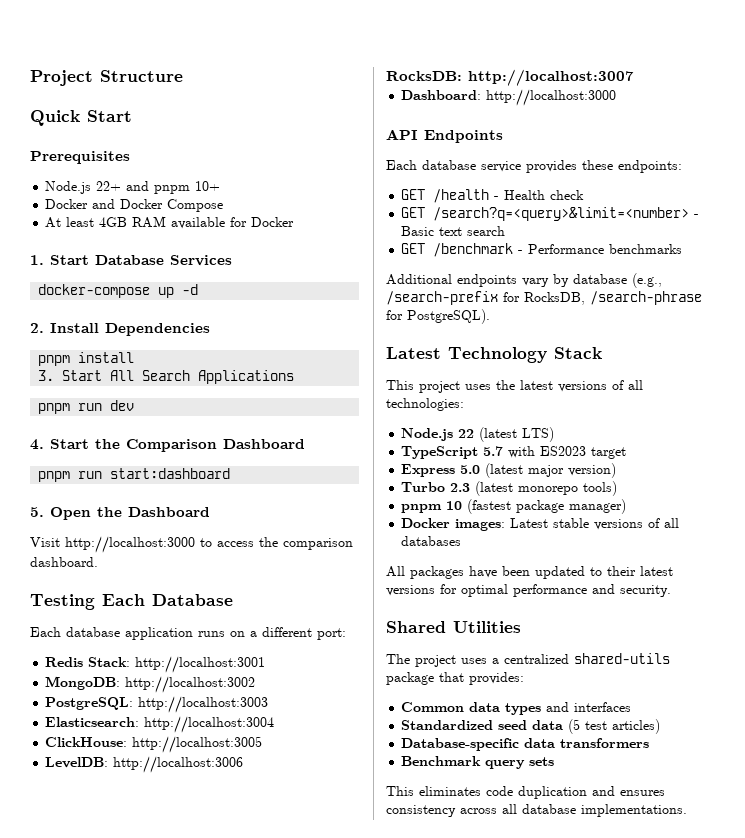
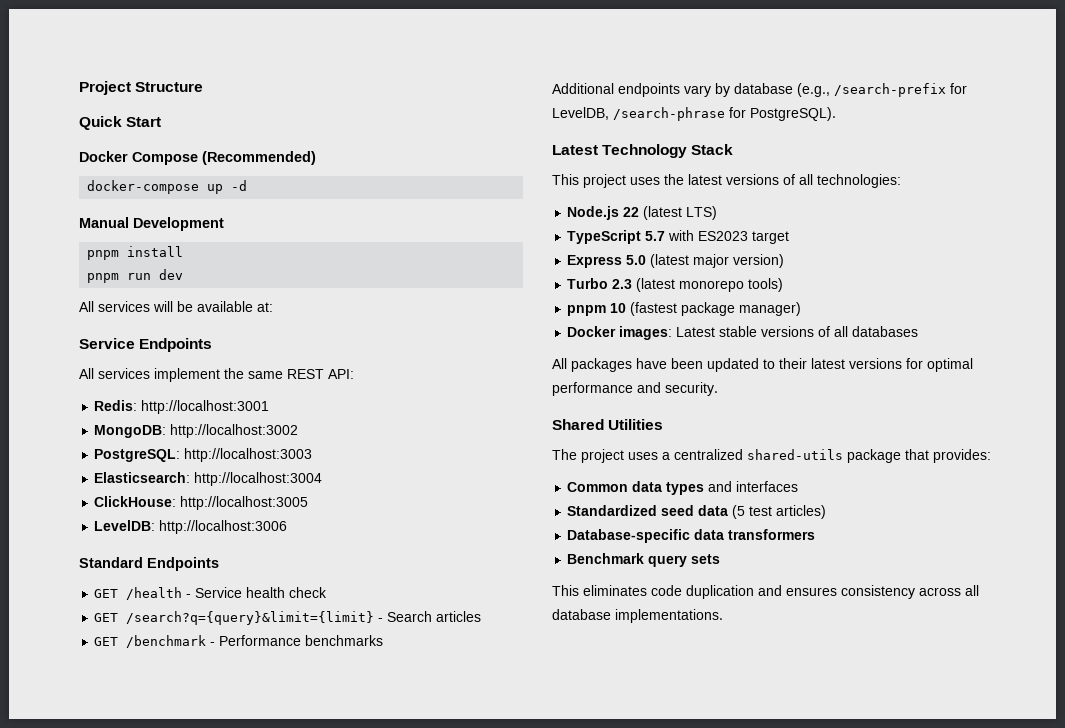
- Prerequisites
- Node.js 22+ and pnpm 10+
- Docker and Docker Compose
- At least 4GB RAM available for Docker
- 1. Start Database Services
+ Docker Compose (Recommended)
- 2. Install Dependencies
+ Manual Development
- 3. Start All Search Applications
  pnpm run dev
- 4. Start the Comparison Dashboard
- pnpm run start:dashboard
- 5. Open the Dashboard
- Visit http://localhost:3000 to access the comparison dashboard.
- Testing Each Database
- Each database application runs on a different port:
- Redis Stack: http://localhost:3001
+ All services will be available at:
+ Service Endpoints
+ All services implement the same REST API:
+ Redis: http://localhost:3001
- RocksDB: http://localhost:3007
- Dashboard: http://localhost:3000
- API Endpoints
- Each database service provides these endpoints:
+ Standard Endpoints
- GET /health - Health check
+ GET /health - Service health check
- GET /search?q=<query>&limit=<number> - Basic text search
+ GET /search?q={query}&limit={limit} - Search articles
- Additional endpoints vary by database (e.g., /search-prefix for RocksDB, /search-phrase for PostgreSQL).
+ Additional endpoints vary by database (e.g., /search-prefix for LevelDB, /search-phrase for PostgreSQL).

